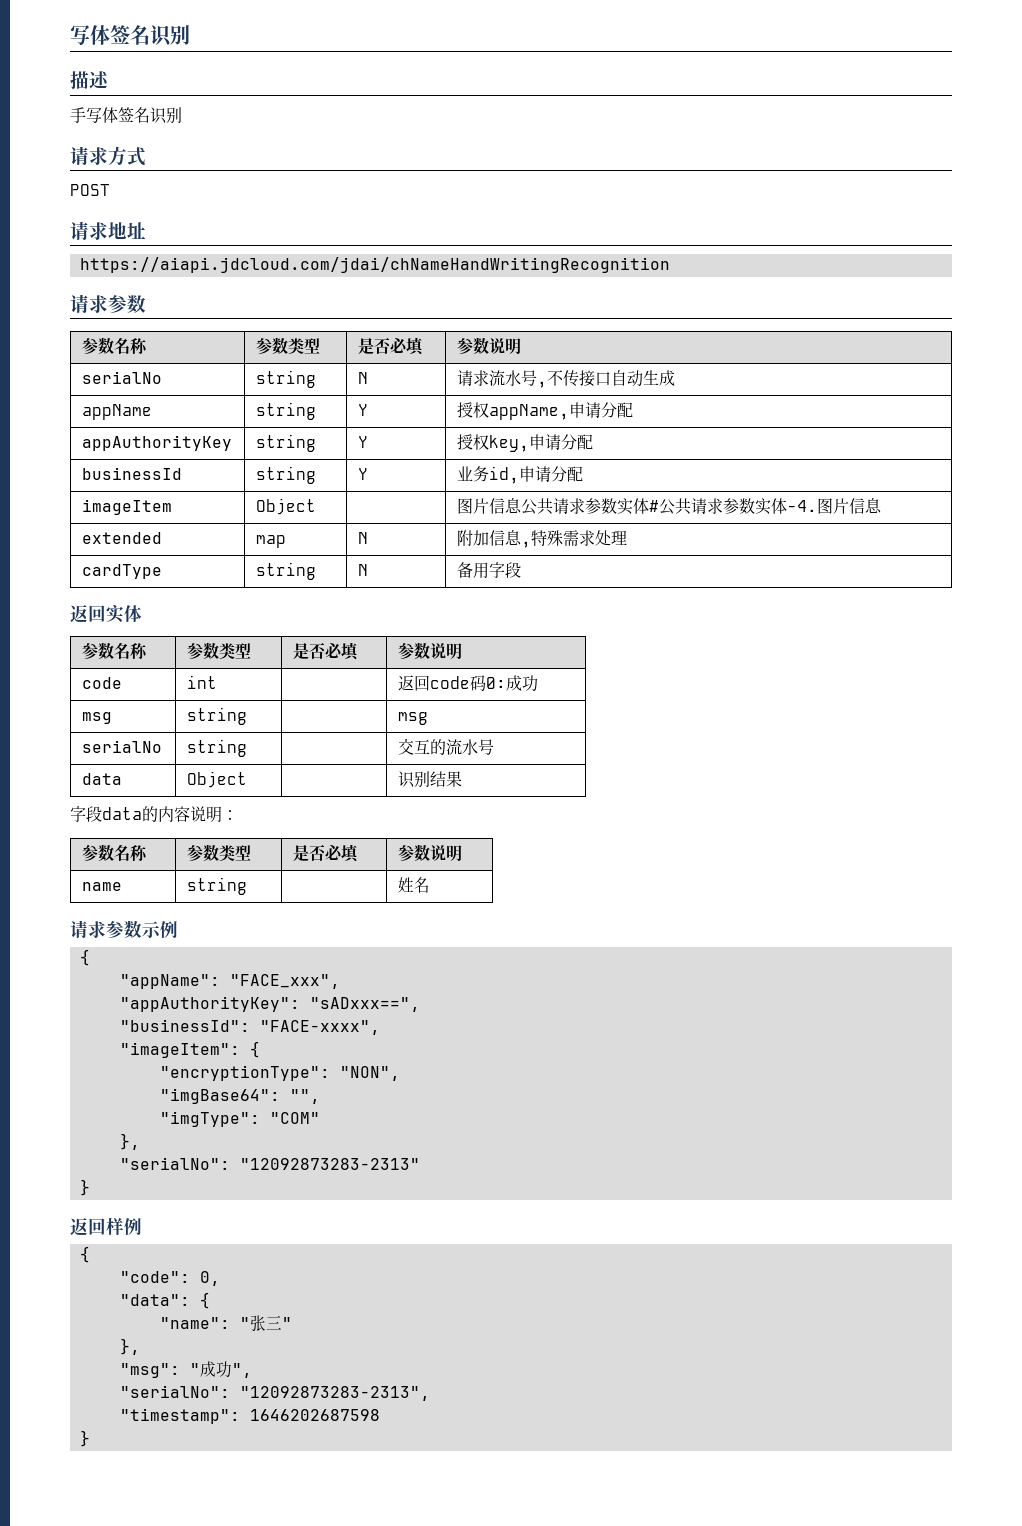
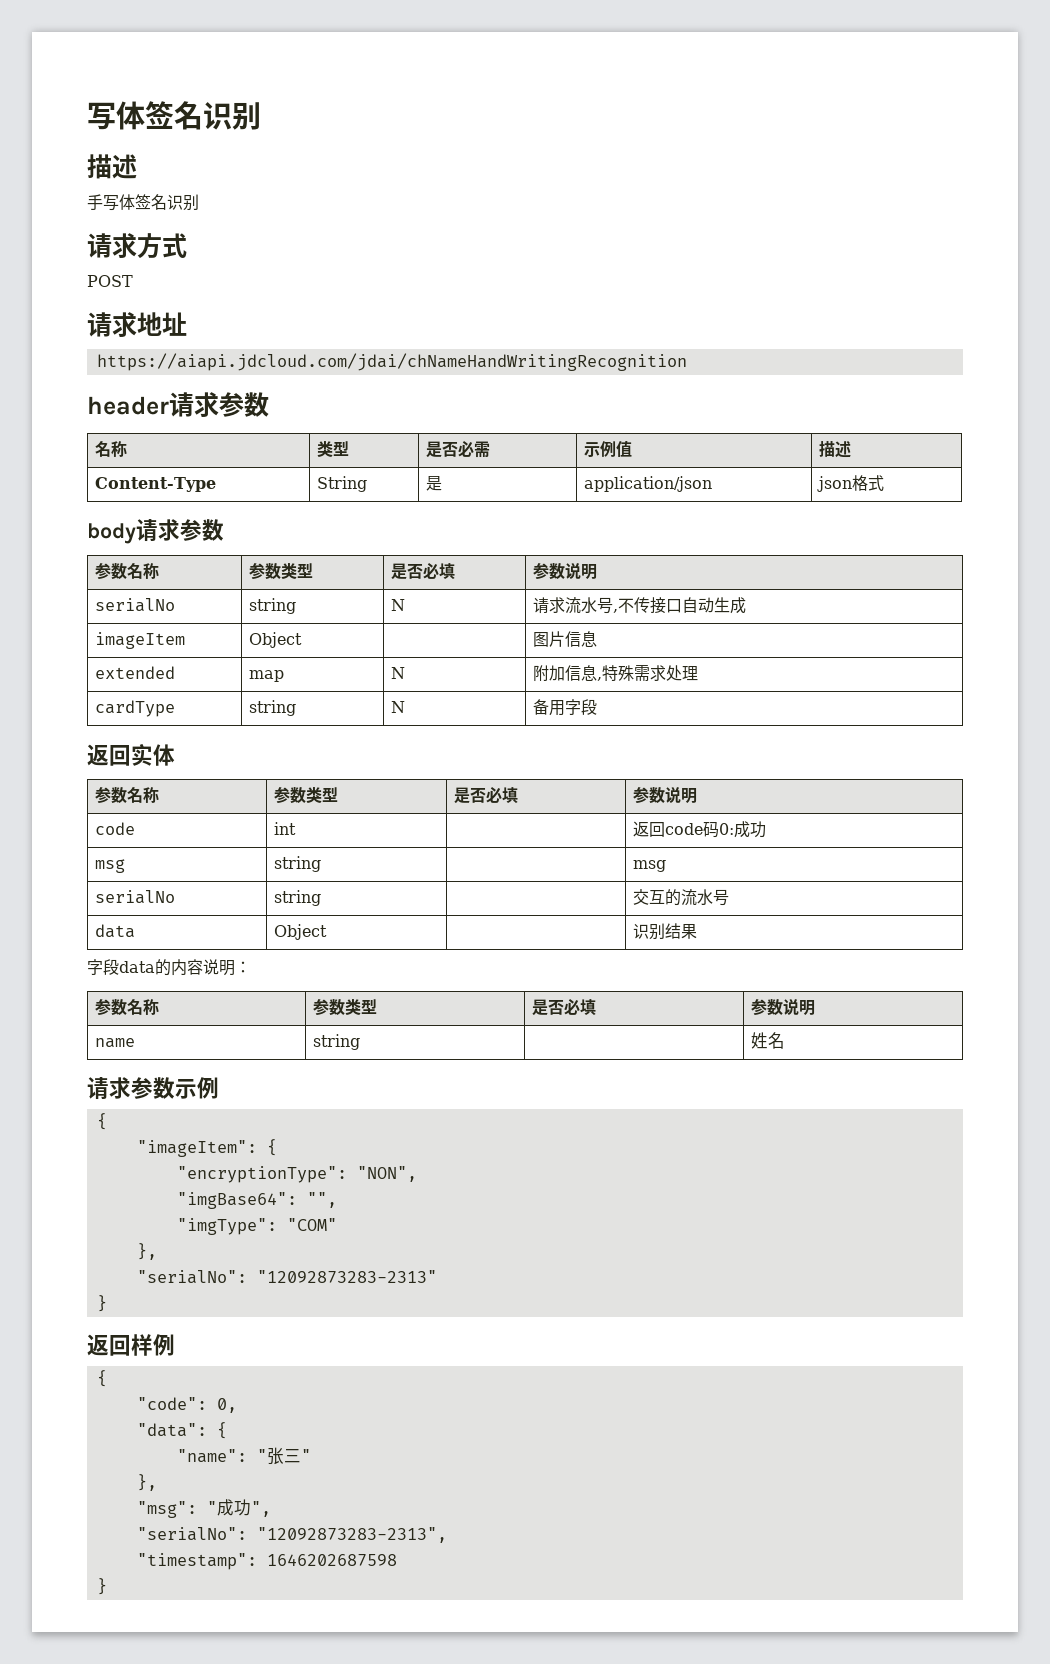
  https://aiapi.jdcloud.com/jdai/chNameHandWritingRecognition
- 请求参数
+ header请求参数
+ 名称 | 类型 | 是否必需 | 示例值 | 描述
+ Content-Type | String | 是 | application/json | json格式
+ body请求参数
- appName | string | Y | 授权appName,申请分配
- appAuthorityKey | string | Y | 授权key,申请分配
- businessId | string | Y | 业务id,申请分配
- imageItem | Object | | 图片信息公共请求参数实体#公共请求参数实体-4.图片信息
+ imageItem | Object | | 图片信息
- "appName": "FACE_xxx",
- "appAuthorityKey": "sADxxx==",
- "businessId": "FACE-xxxx",

